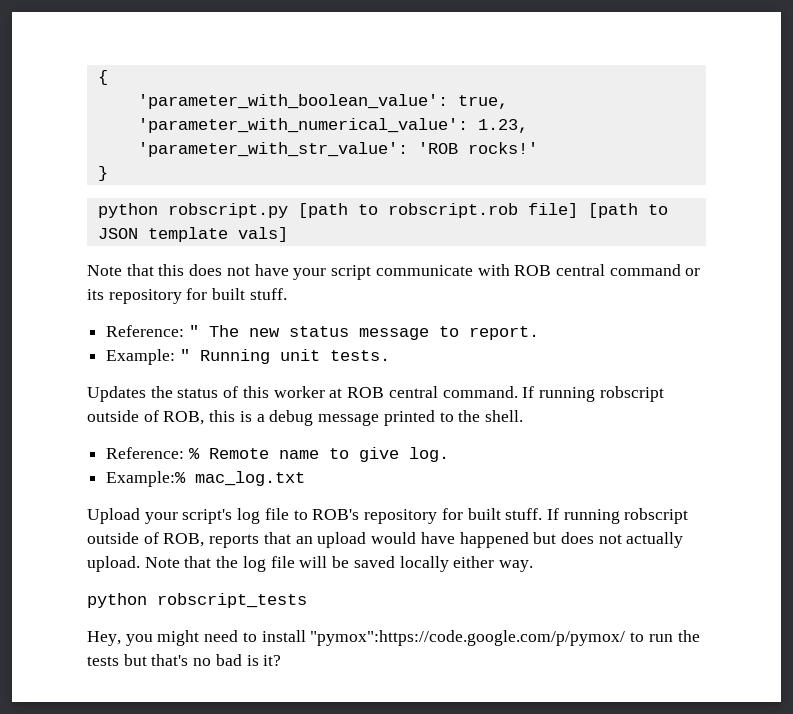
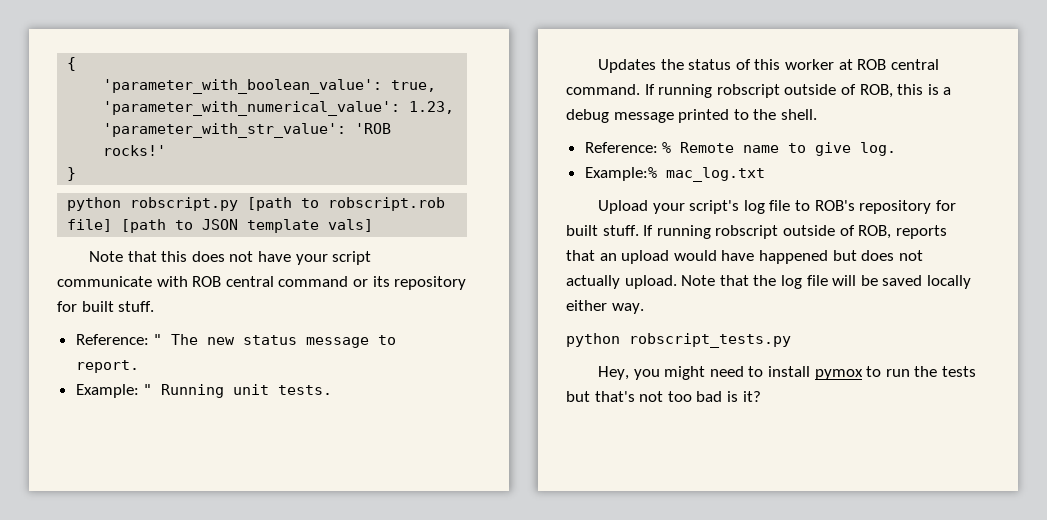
- python robscript_tests
+ python robscript_tests.py
- Hey, you might need to install "pymox":https://code.google.com/p/pymox/ to run the tests but that's no bad is it?
+ Hey, you might need to install pymox to run the tests but that's not too bad is it?

